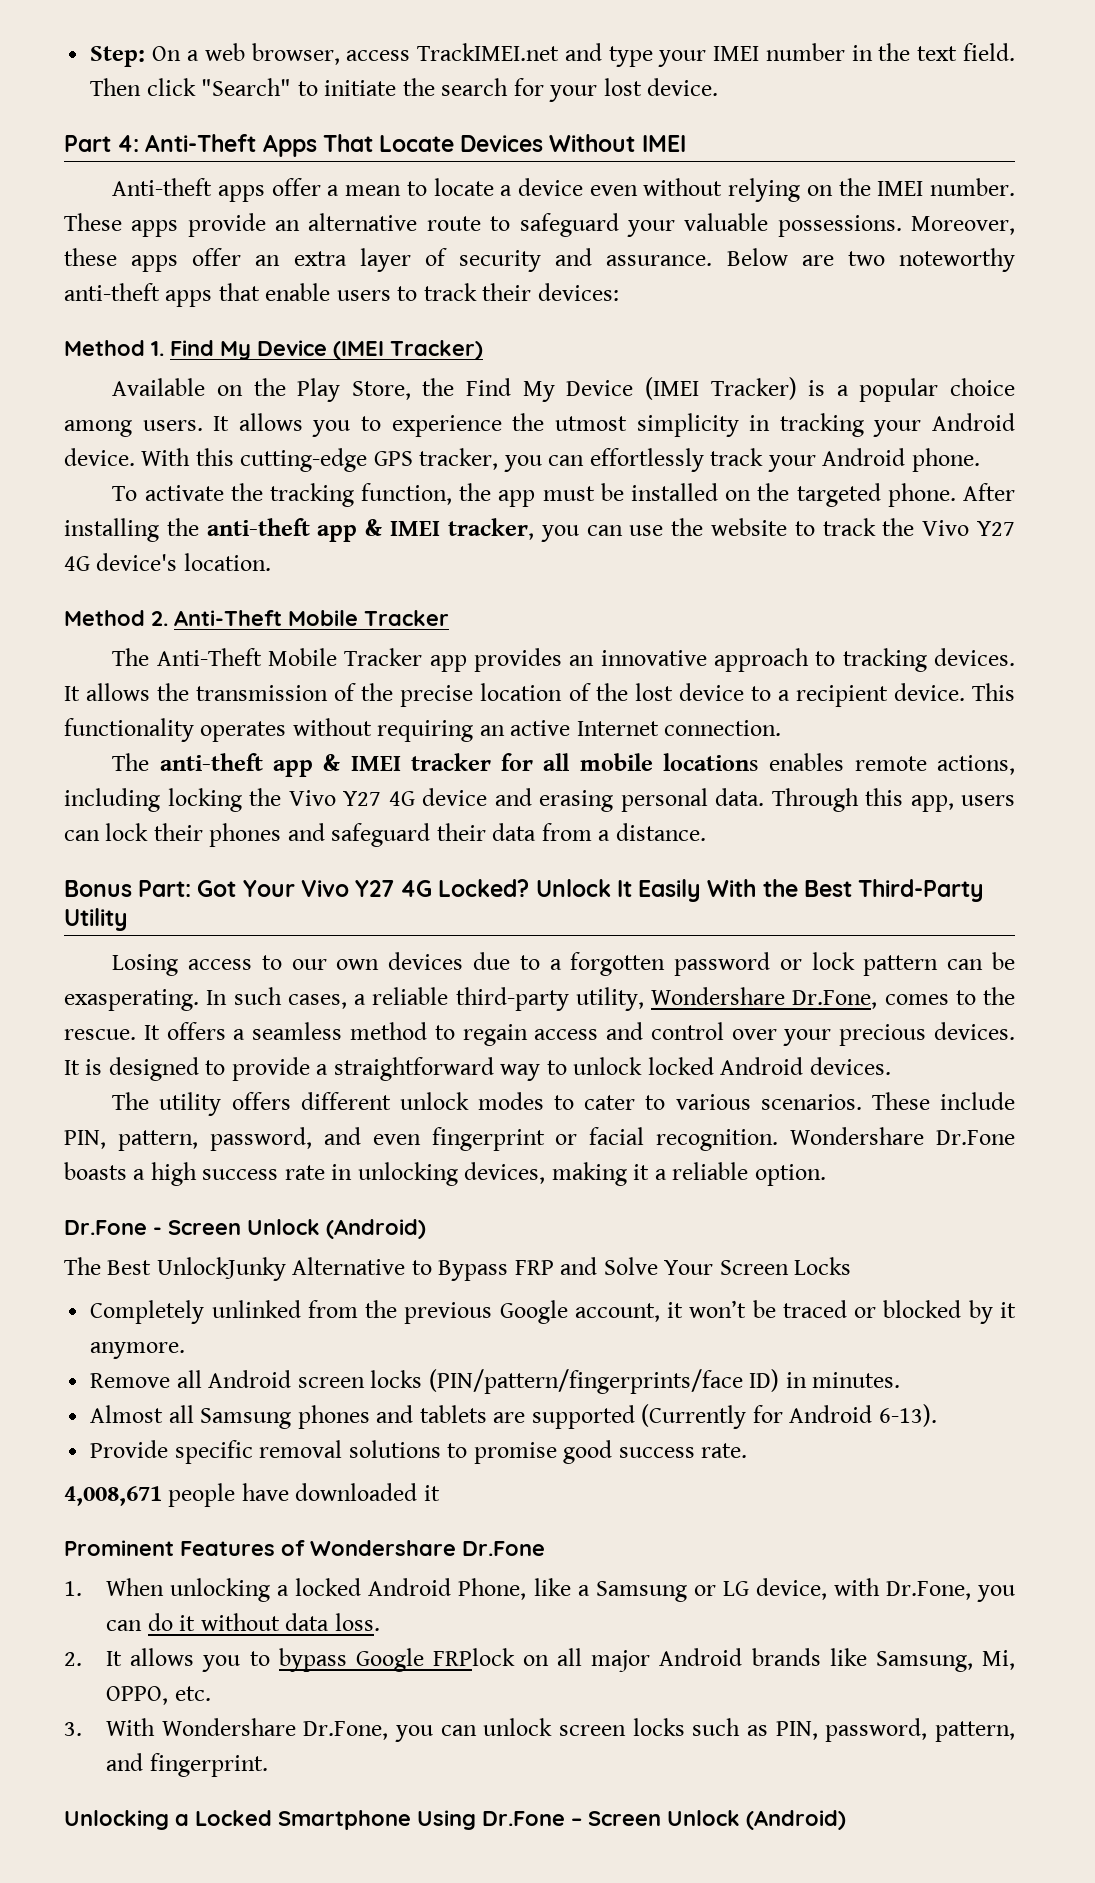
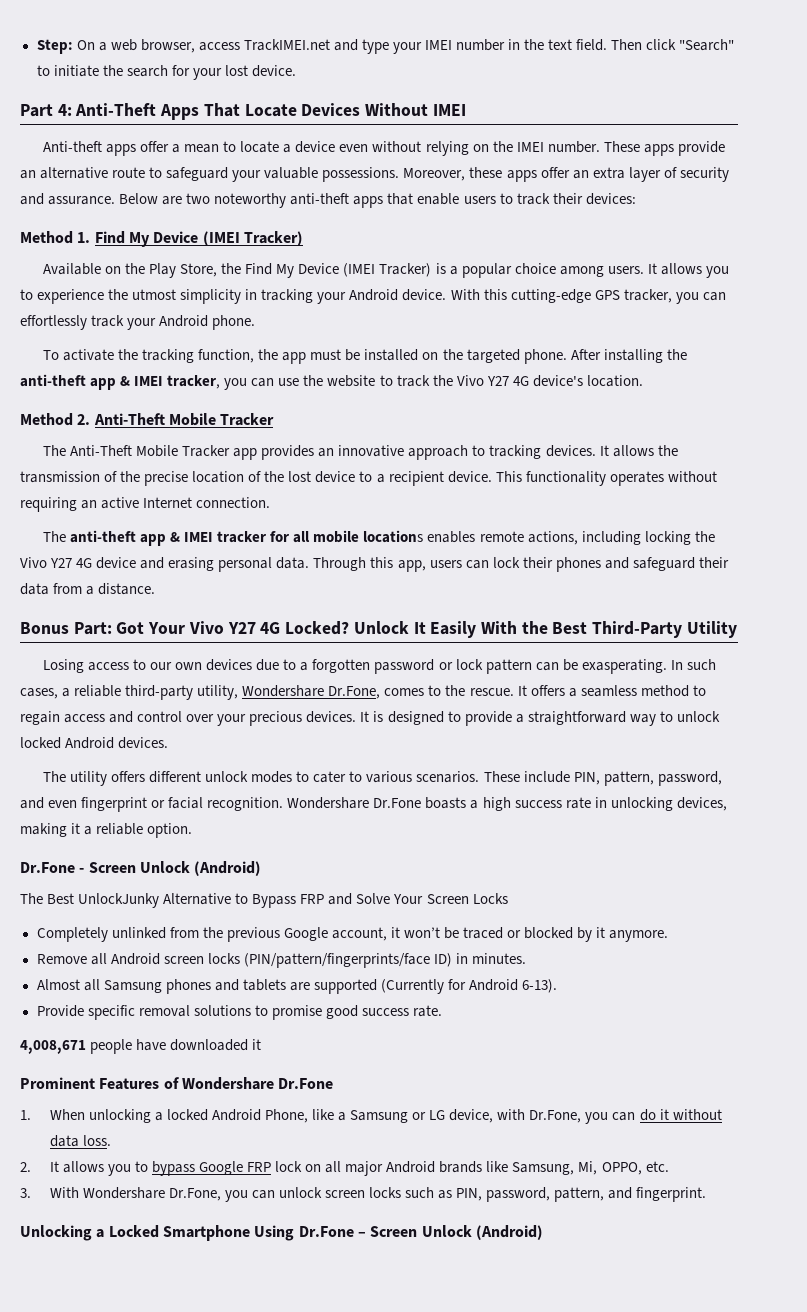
- 2. It allows you to bypass Google FRPlock on all major Android brands like Samsung, Mi, OPPO, etc.
+ 2. It allows you to bypass Google FRP lock on all major Android brands like Samsung, Mi, OPPO, etc.

